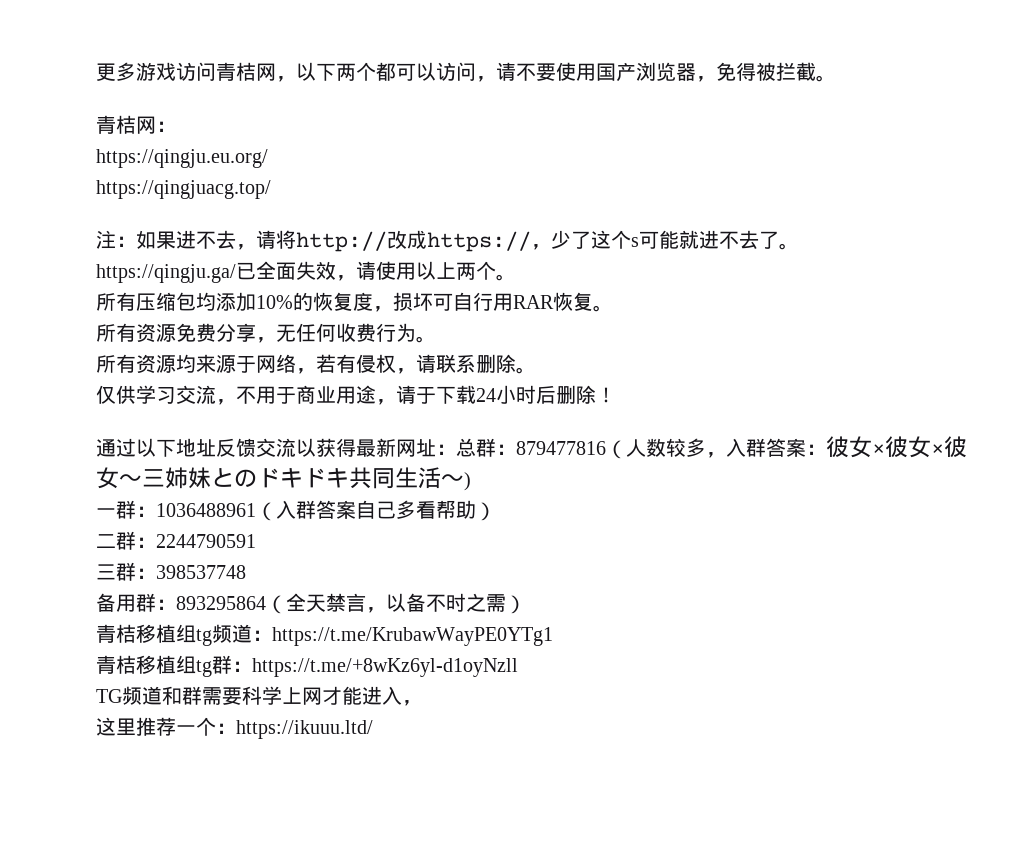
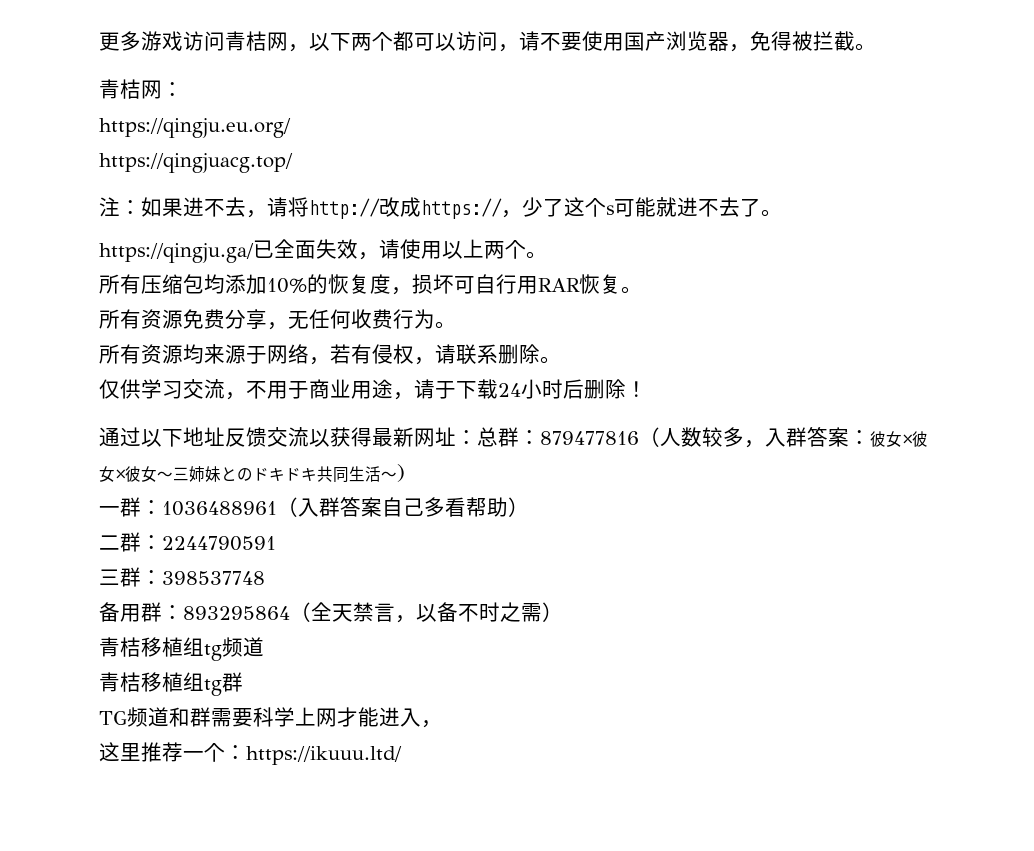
- 青桔移植组tg频道：https://t.me/KrubawWayPE0YTg1
+ 青桔移植组tg频道
- 青桔移植组tg群：https://t.me/+8wKz6yl-d1oyNzll
+ 青桔移植组tg群

